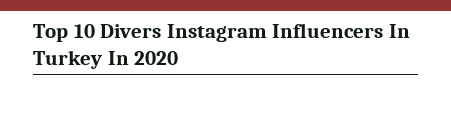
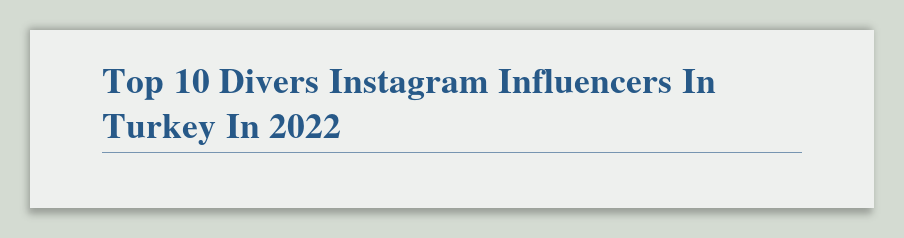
- Top 10 Divers Instagram Influencers In Turkey In 2020
+ Top 10 Divers Instagram Influencers In Turkey In 2022

